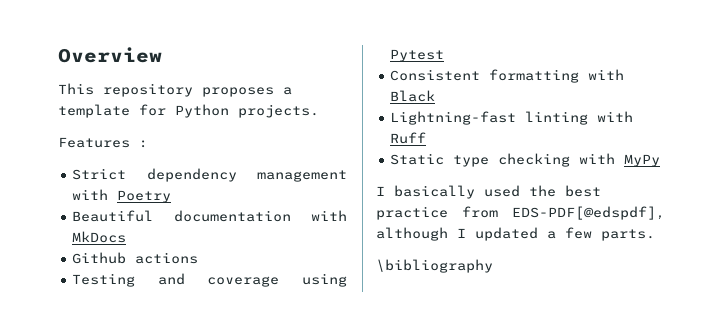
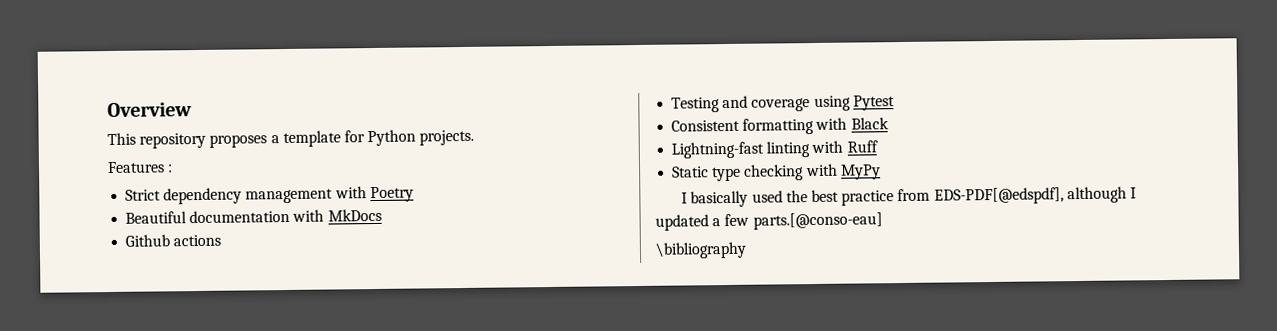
- I basically used the best practice from EDS-PDF[@edspdf], although I updated a few parts.
+ I basically used the best practice from EDS-PDF[@edspdf], although I updated a few parts.[@conso-eau]

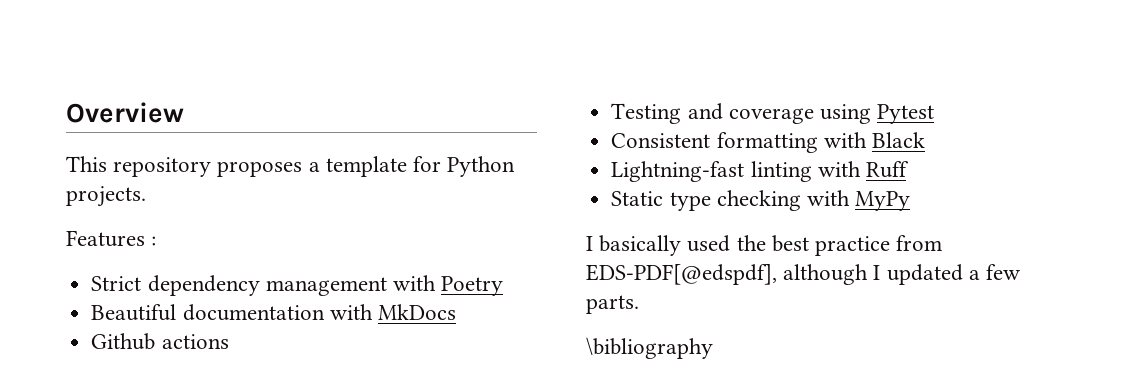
- I basically used the best practice from EDS-PDF[@edspdf], although I updated a few parts.[@conso-eau]
+ I basically used the best practice from EDS-PDF[@edspdf], although I updated a few parts.

